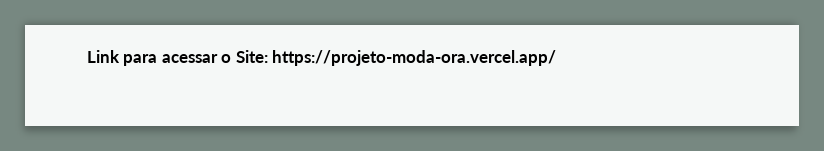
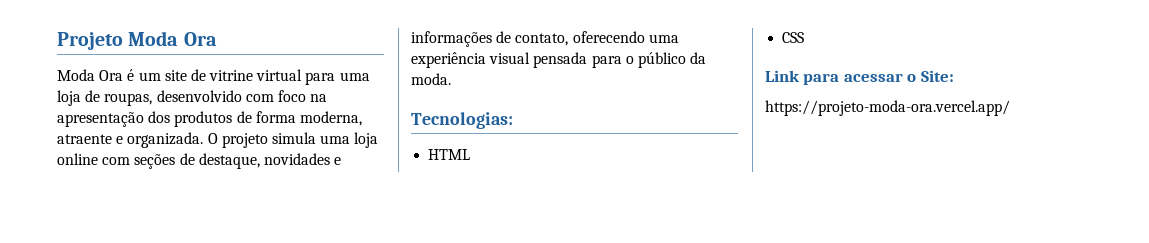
+ Projeto Moda Ora
+ Moda Ora é um site de vitrine virtual para uma loja de roupas, desenvolvido com foco na apresentação dos produtos de forma moderna, atraente e organizada. O projeto simula uma loja online com seções de destaque, novidades e informações de contato, oferecendo uma experiência visual pensada para o público da moda.
+ Tecnologias:
+ HTML
+ CSS
- Link para acessar o Site: https://projeto-moda-ora.vercel.app/
+ Link para acessar o Site:
+ https://projeto-moda-ora.vercel.app/

